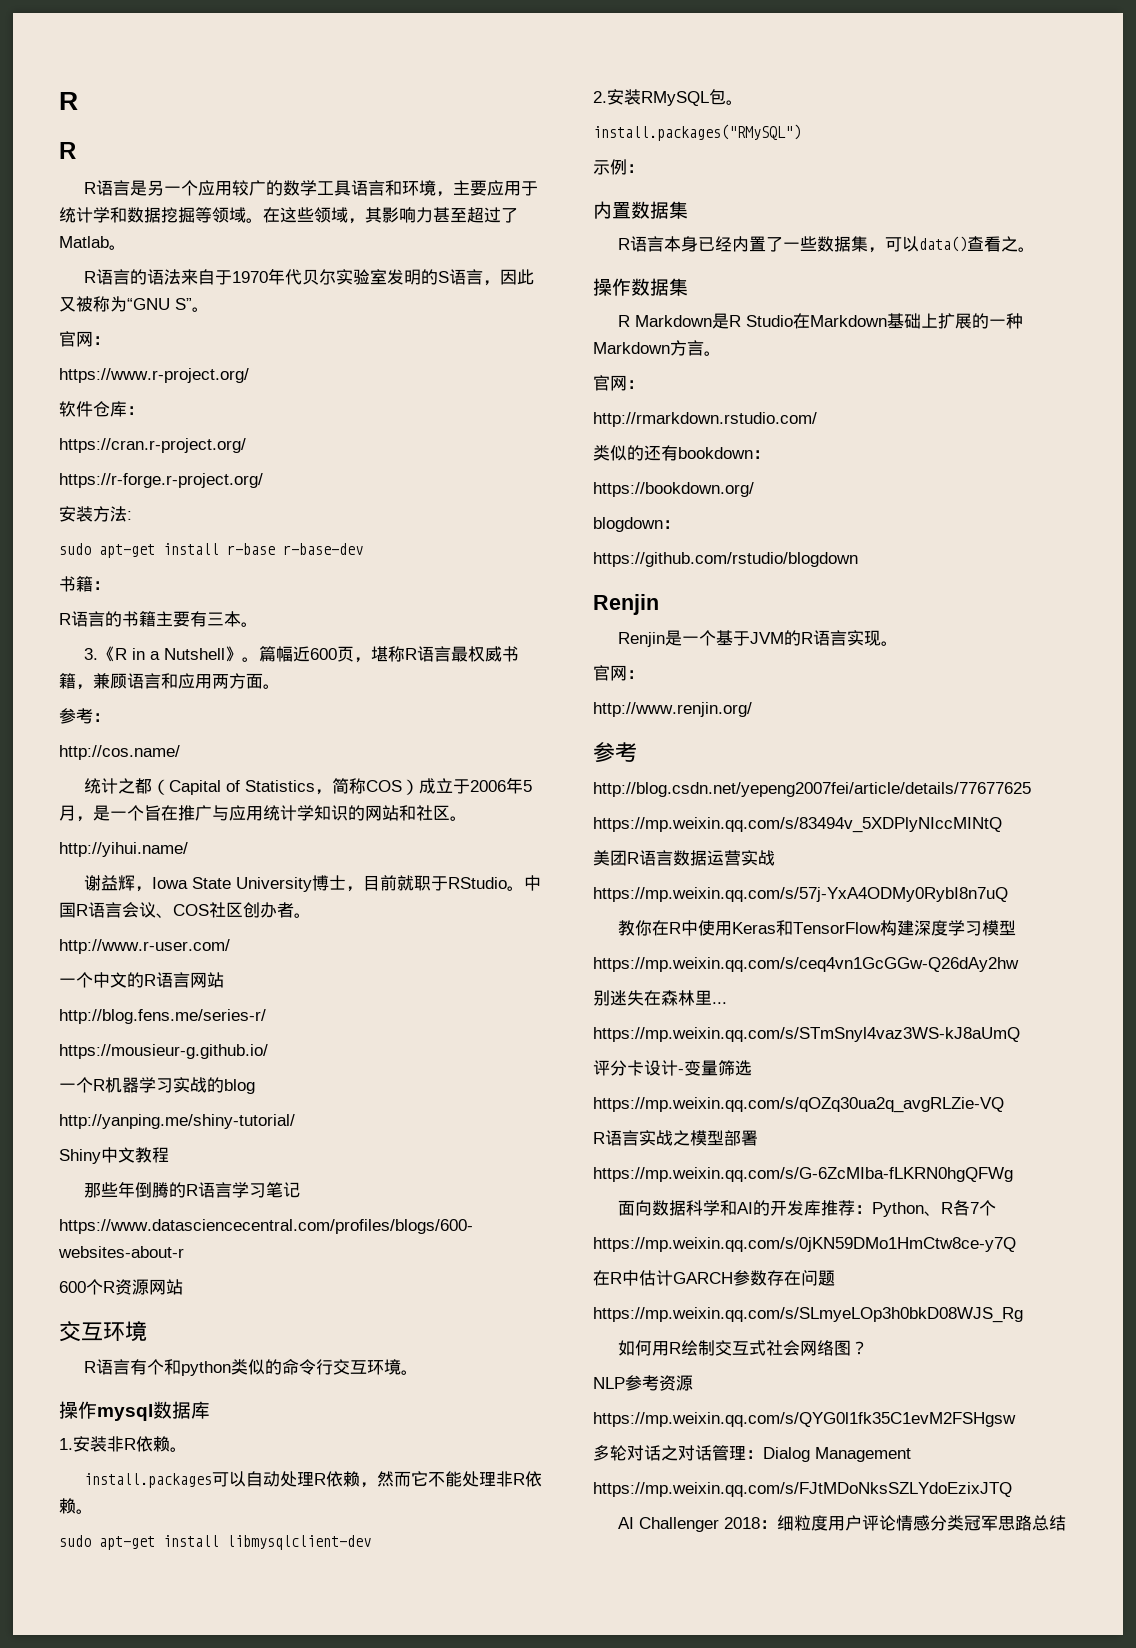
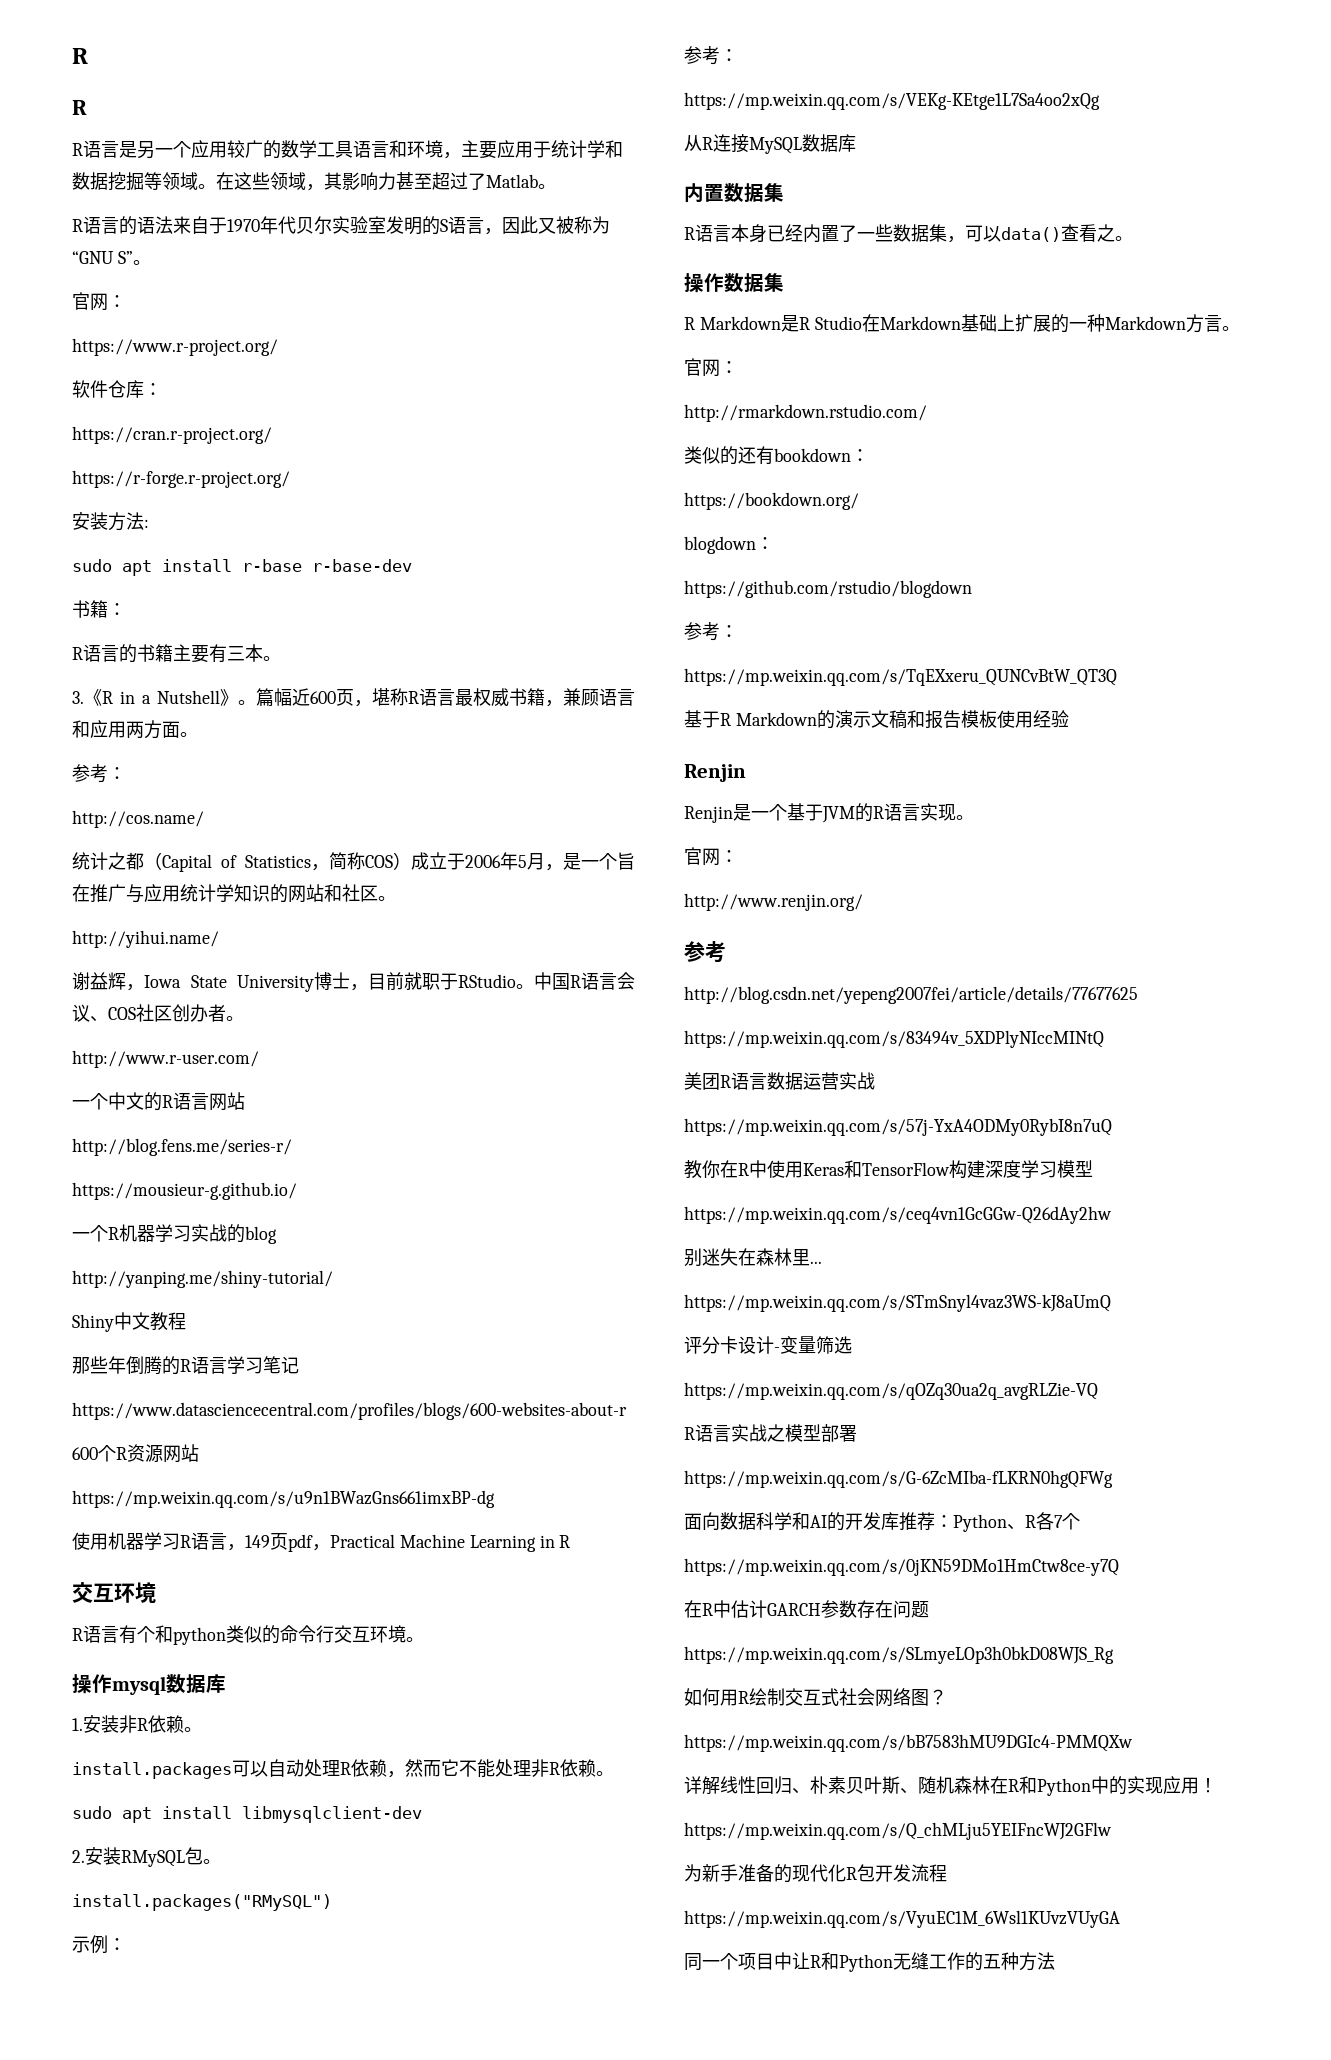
- sudo apt-get install r-base r-base-dev
+ sudo apt install r-base r-base-dev
+ https://mp.weixin.qq.com/s/u9n1BWazGns661imxBP-dg
+ 使用机器学习R语言，149页pdf，Practical Machine Learning in R
- sudo apt-get install libmysqlclient-dev
+ sudo apt install libmysqlclient-dev
  示例：
+ 参考：
+ https://mp.weixin.qq.com/s/VEKg-KEtge1L7Sa4oo2xQg
+ 从R连接MySQL数据库
  https://github.com/rstudio/blogdown
+ 参考：
+ https://mp.weixin.qq.com/s/TqEXxeru_QUNCvBtW_QT3Q
+ 基于R Markdown的演示文稿和报告模板使用经验
- NLP参考资源
- https://mp.weixin.qq.com/s/QYG0l1fk35C1evM2FSHgsw
- 多轮对话之对话管理：Dialog Management
- https://mp.weixin.qq.com/s/FJtMDoNksSZLYdoEzixJTQ
- AI Challenger 2018：细粒度用户评论情感分类冠军思路总结
+ https://mp.weixin.qq.com/s/bB7583hMU9DGIc4-PMMQXw
+ 详解线性回归、朴素贝叶斯、随机森林在R和Python中的实现应用！
+ https://mp.weixin.qq.com/s/Q_chMLju5YEIFncWJ2GFlw
+ 为新手准备的现代化R包开发流程
+ https://mp.weixin.qq.com/s/VyuEC1M_6Wsl1KUvzVUyGA
+ 同一个项目中让R和Python无缝工作的五种方法

